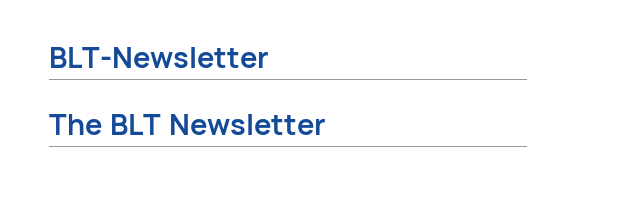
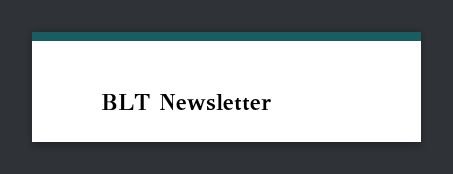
- BLT-Newsletter
- The BLT Newsletter
+ BLT Newsletter

